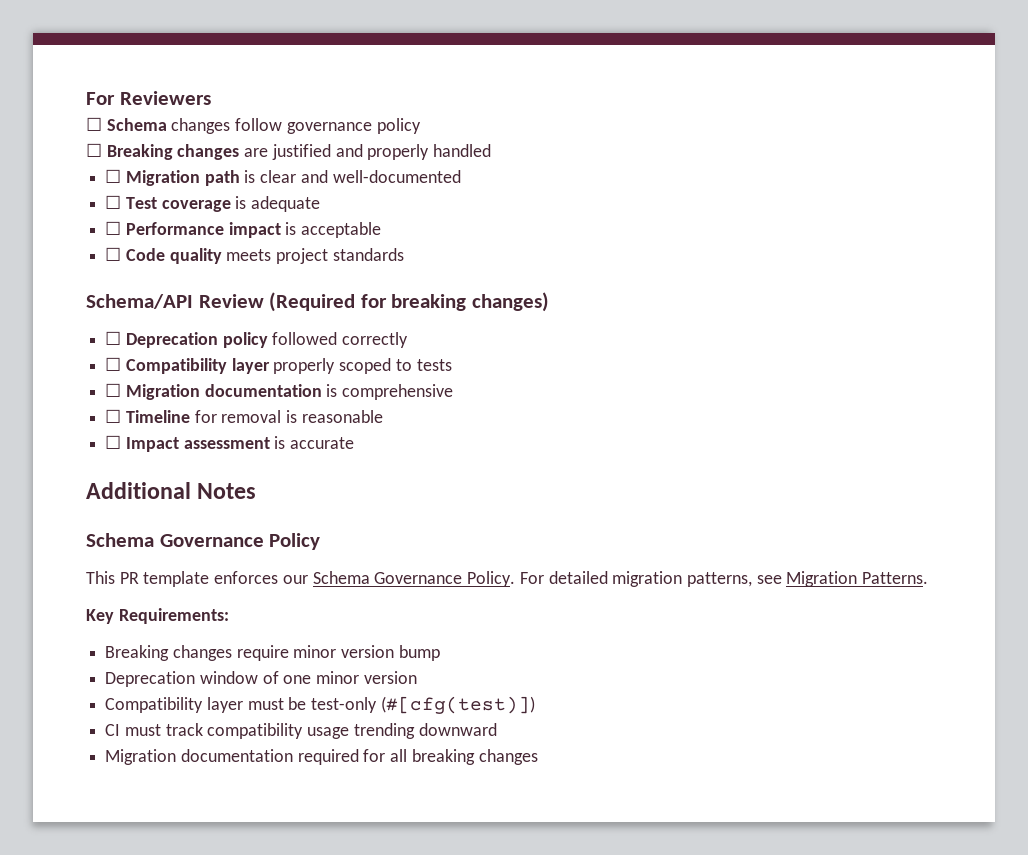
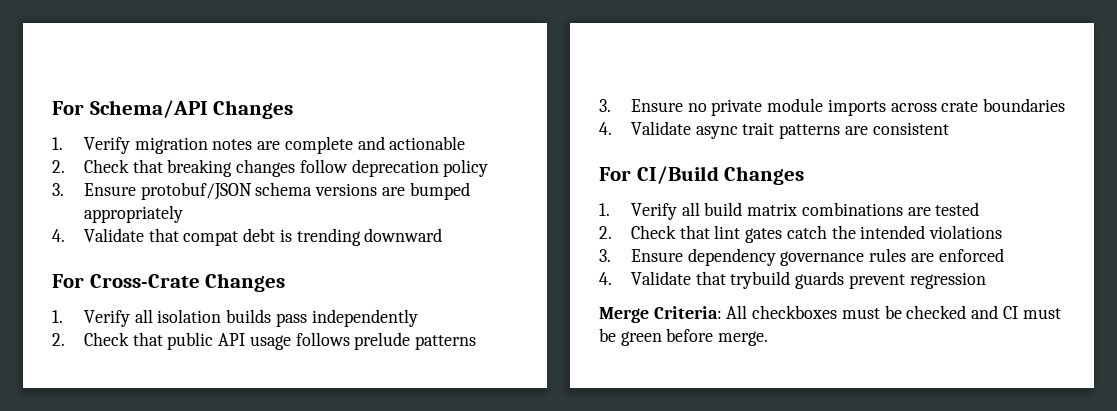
- For Reviewers
- ☐ Schema changes follow governance policy
+ For Schema/API Changes
+ 1. Verify migration notes are complete and actionable
+ 2. Check that breaking changes follow deprecation policy
- ☐ Breaking changes are justified and properly handled
- ☐ Migration path is clear and well-documented
- ☐ Test coverage is adequate
- ☐ Performance impact is acceptable
- ☐ Code quality meets project standards
- Schema/API Review (Required for breaking changes)
- ☐ Deprecation policy followed correctly
- ☐ Compatibility layer properly scoped to tests
- ☐ Migration documentation is comprehensive
- ☐ Timeline for removal is reasonable
- ☐ Impact assessment is accurate
- Additional Notes
- Schema Governance Policy
- This PR template enforces our Schema Governance Policy. For detailed migration patterns, see Migration Patterns.
- Key Requirements:
- Breaking changes require minor version bump
- Deprecation window of one minor version
- Compatibility layer must be test-only (#[cfg(test)])
- CI must track compatibility usage trending downward
- Migration documentation required for all breaking changes
+ 3. Ensure protobuf/JSON schema versions are bumped appropriately
+ 4. Validate that compat debt is trending downward
+ For Cross-Crate Changes
+ 1. Verify all isolation builds pass independently
+ 2. Check that public API usage follows prelude patterns
+ 3. Ensure no private module imports across crate boundaries
+ 4. Validate async trait patterns are consistent
+ For CI/Build Changes
+ 1. Verify all build matrix combinations are tested
+ 2. Check that lint gates catch the intended violations
+ 3. Ensure dependency governance rules are enforced
+ 4. Validate that trybuild guards prevent regression
+ Merge Criteria: All checkboxes must be checked and CI must be green before merge.

